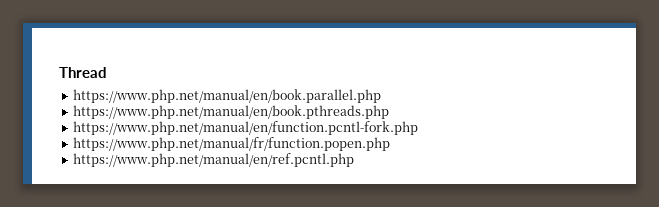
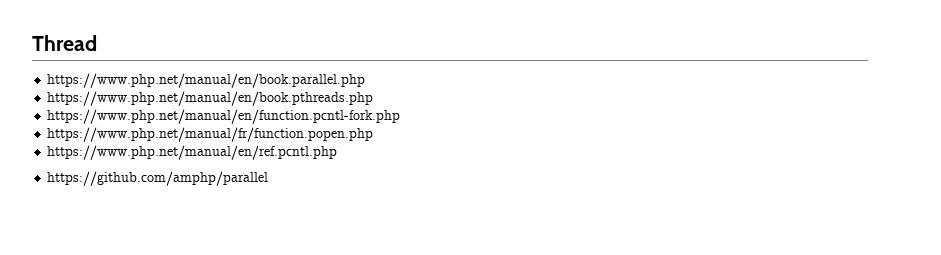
+ https://github.com/amphp/parallel

